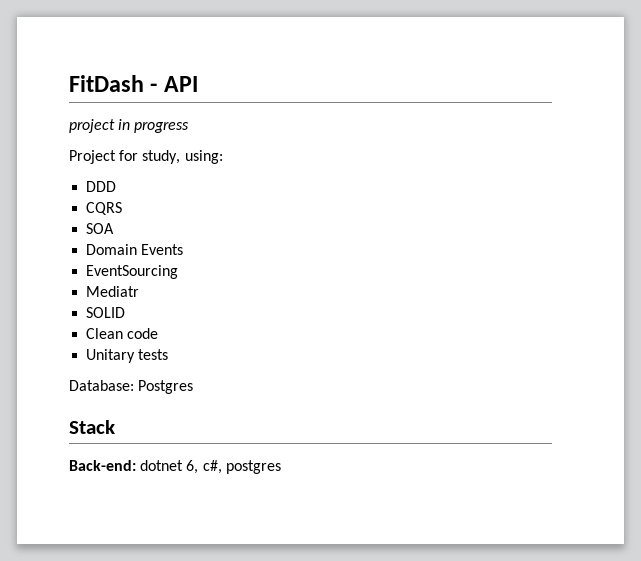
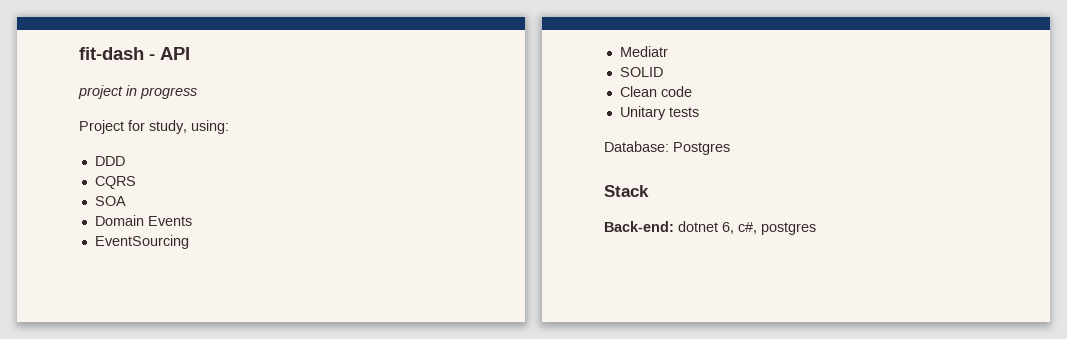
- FitDash - API
+ fit-dash - API

